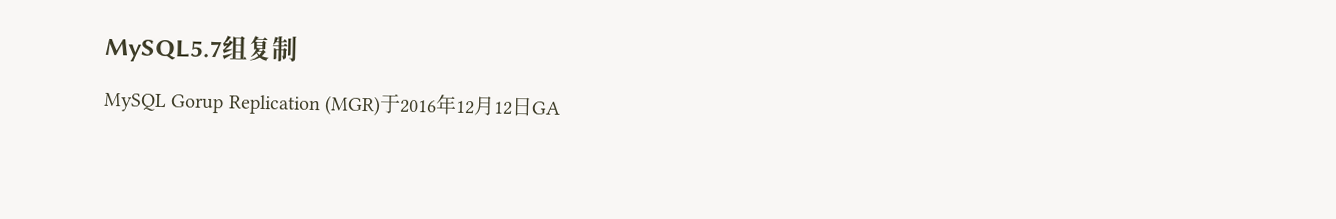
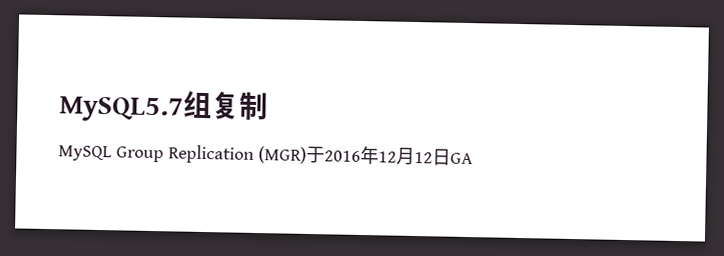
- MySQL Gorup Replication (MGR)于2016年12月12日GA
+ MySQL Group Replication (MGR)于2016年12月12日GA

